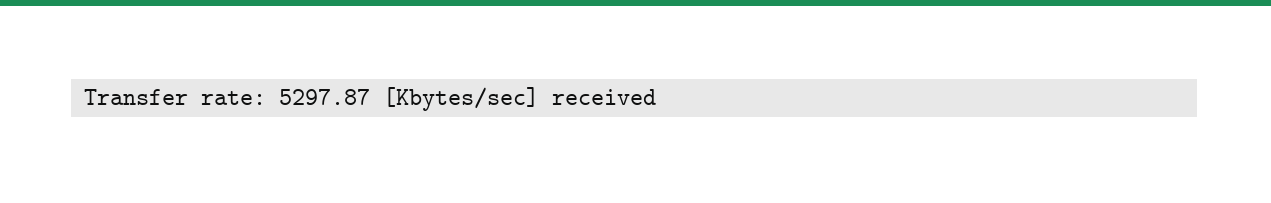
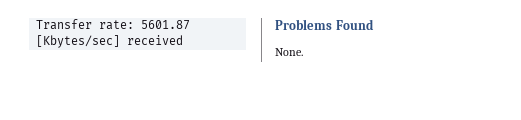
- Transfer rate: 5297.87 [Kbytes/sec] received
+ Transfer rate: 5601.87 [Kbytes/sec] received
+ Problems Found
+ None.

